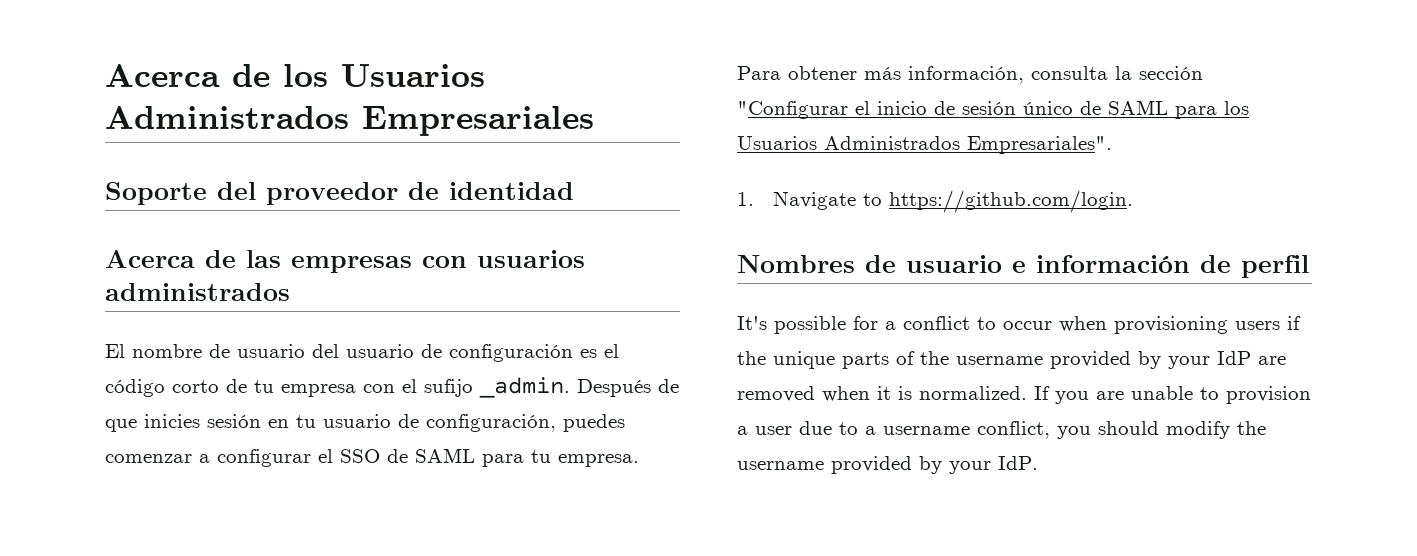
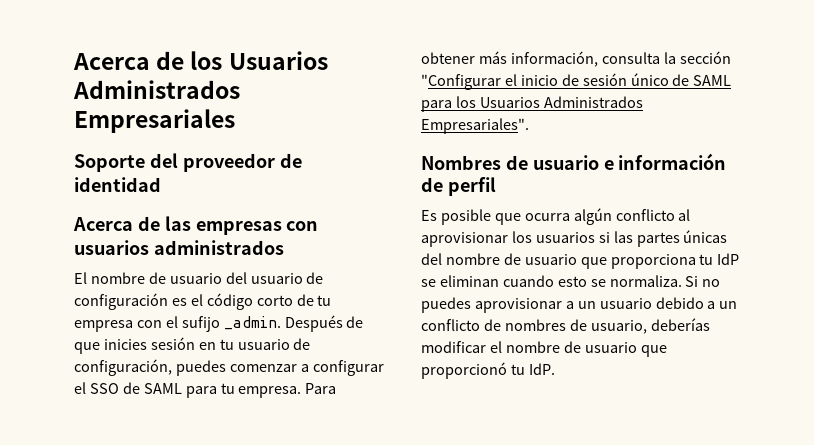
- 1. Navigate to https://github.com/login.
- It's possible for a conflict to occur when provisioning users if the unique parts of the username provided by your IdP are removed when it is normalized. If you are unable to provision a user due to a username conflict, you should modify the username provided by your IdP.
+ Es posible que ocurra algún conflicto al aprovisionar los usuarios si las partes únicas del nombre de usuario que proporciona tu IdP se eliminan cuando esto se normaliza. Si no puedes aprovisionar a un usuario debido a un conflicto de nombres de usuario, deberías modificar el nombre de usuario que proporcionó tu IdP.

